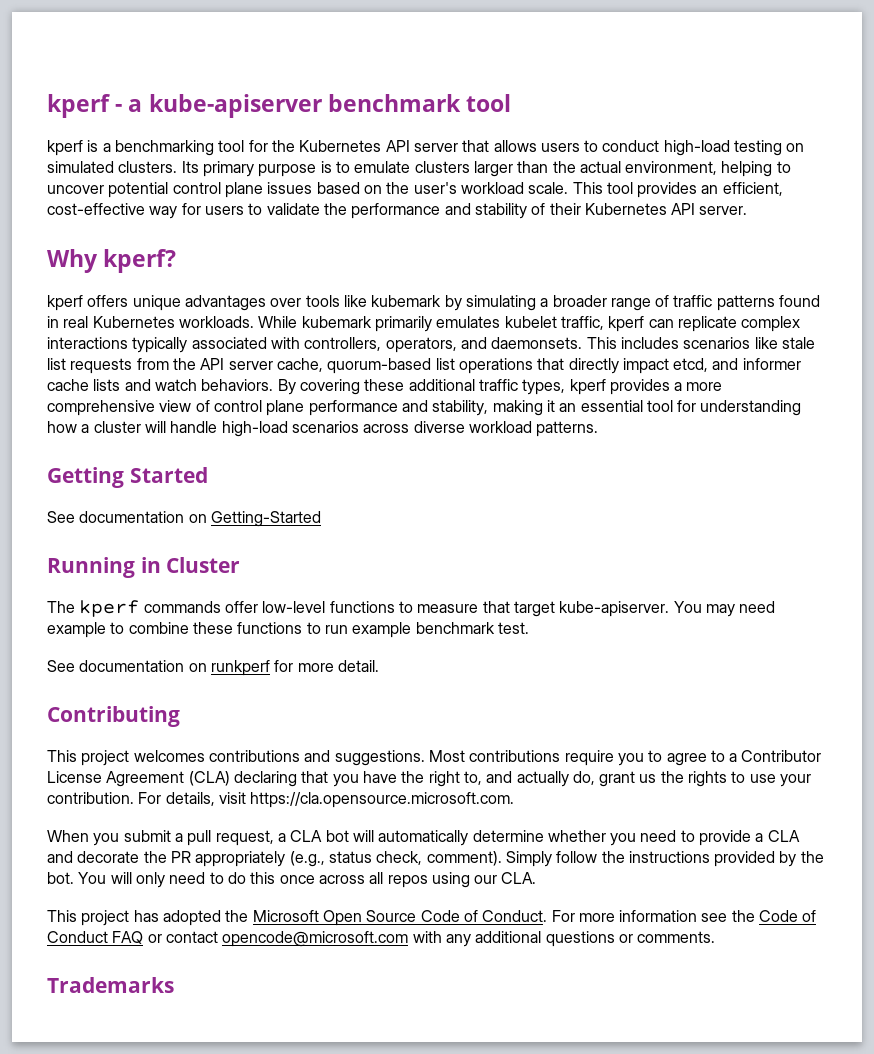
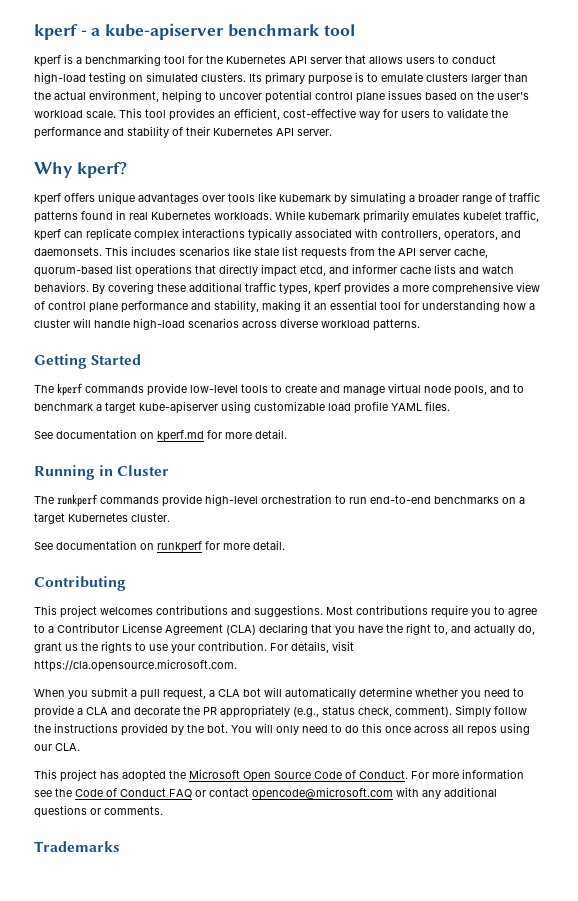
- See documentation on Getting-Started
+ The kperf commands provide low-level tools to create and manage virtual node pools, and to benchmark a target kube-apiserver using customizable load profile YAML files.
+ See documentation on kperf.md for more detail.
- The kperf commands offer low-level functions to measure that target kube-apiserver. You may need example to combine these functions to run example benchmark test.
+ The runkperf commands provide high-level orchestration to run end-to-end benchmarks on a target Kubernetes cluster.

